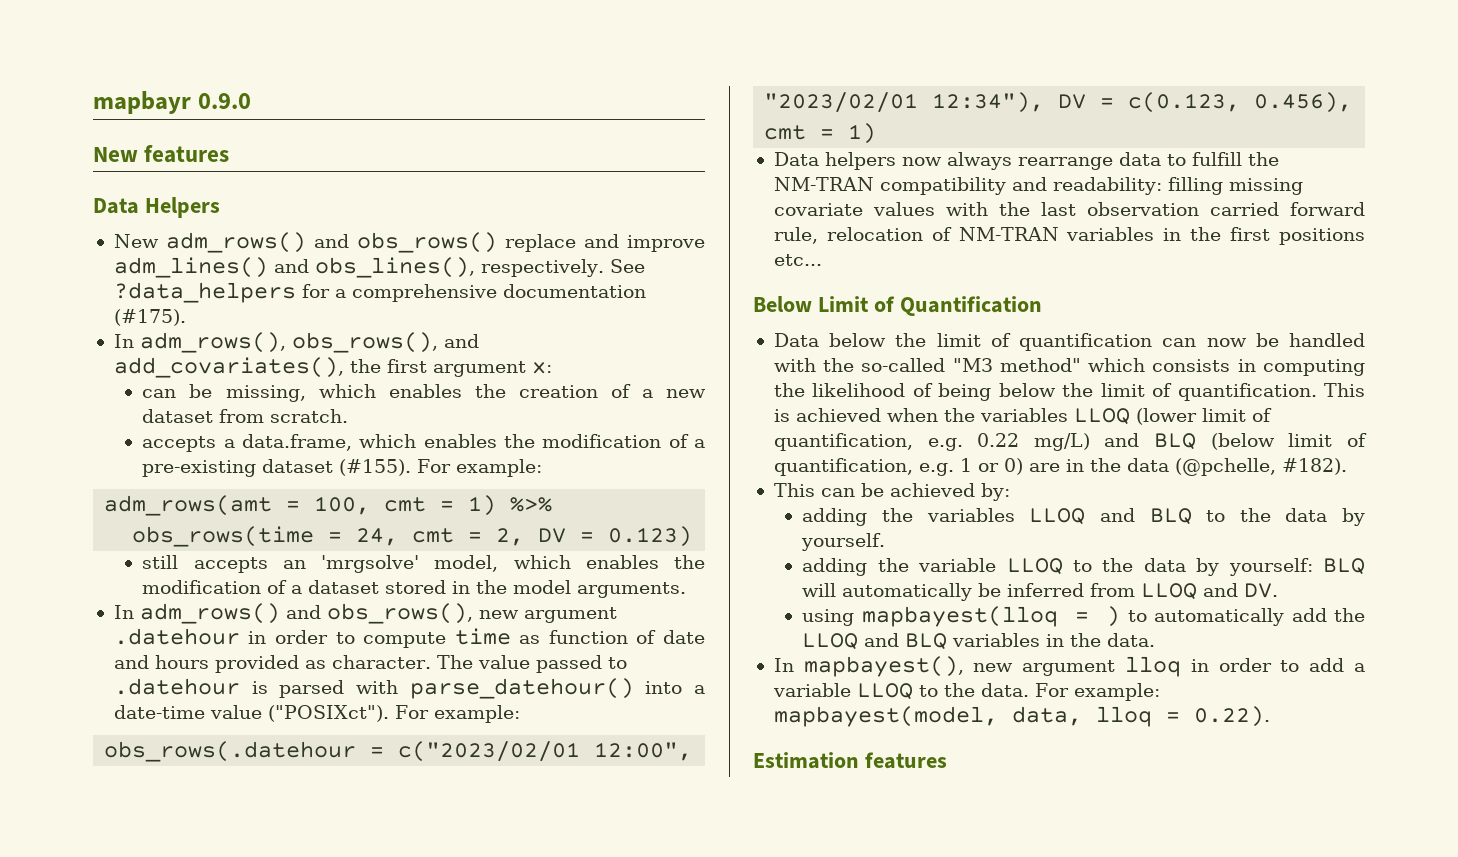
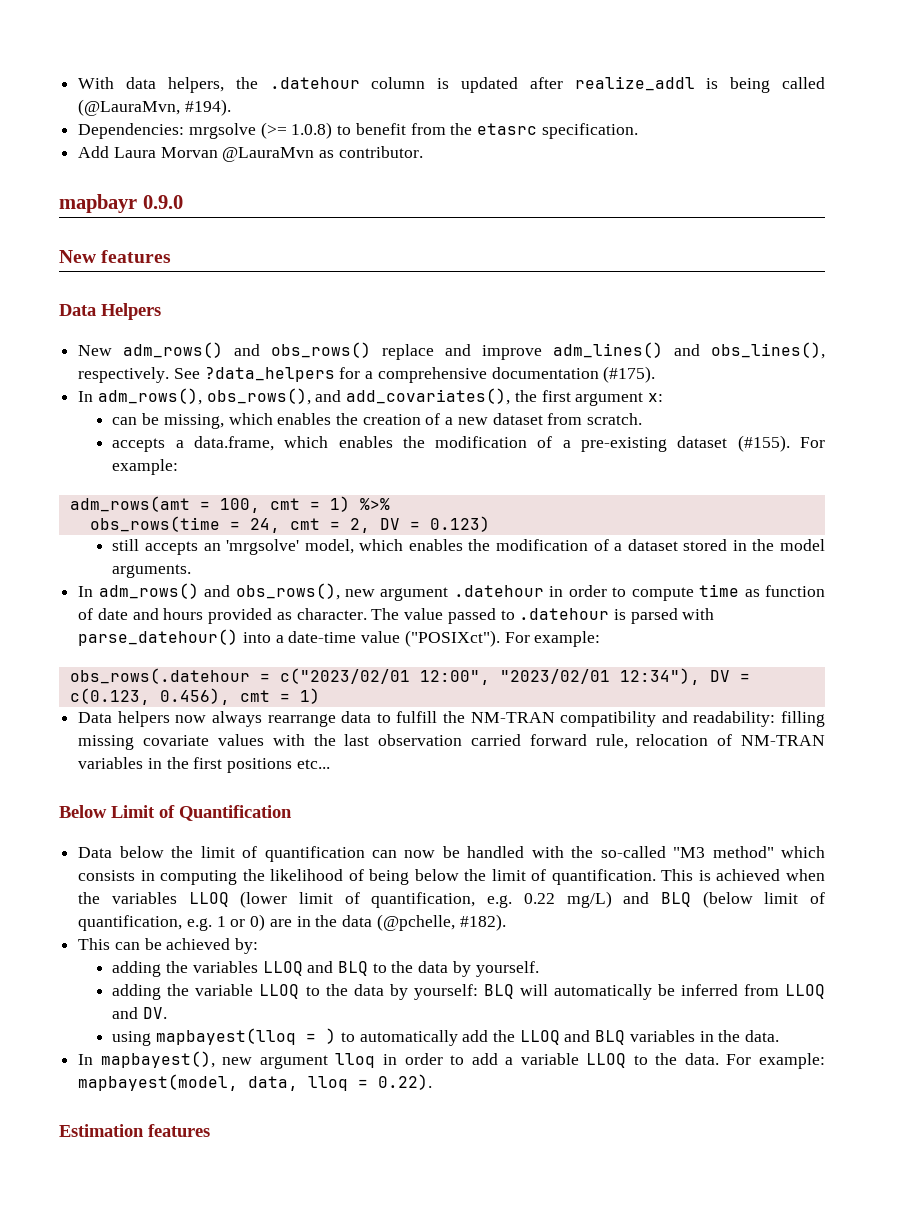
+ With data helpers, the .datehour column is updated after realize_addl is being called (@LauraMvn, #194).
+ Dependencies: mrgsolve (>= 1.0.8) to benefit from the etasrc specification.
+ Add Laura Morvan @LauraMvn as contributor.

